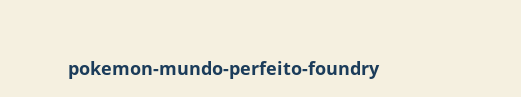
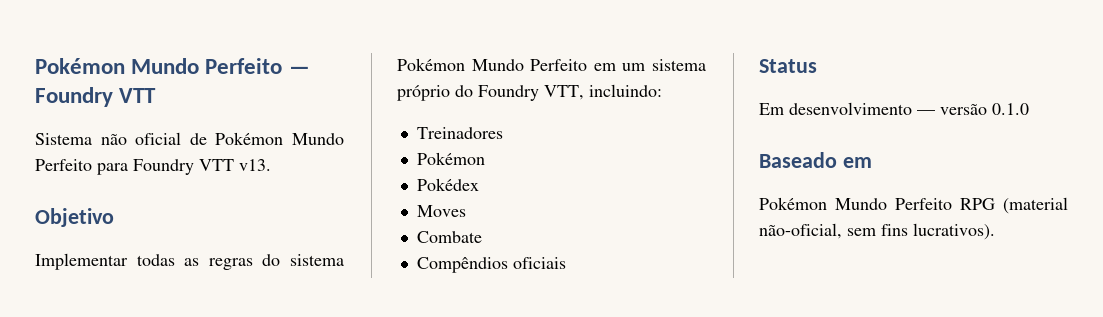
- pokemon-mundo-perfeito-foundry
+ Pokémon Mundo Perfeito — Foundry VTT
+ Sistema não oficial de Pokémon Mundo Perfeito para Foundry VTT v13.
+ Objetivo
+ Implementar todas as regras do sistema Pokémon Mundo Perfeito em um sistema próprio do Foundry VTT, incluindo:
+ Treinadores
+ Pokémon
+ Pokédex
+ Moves
+ Combate
+ Compêndios oficiais
+ Status
+ Em desenvolvimento — versão 0.1.0
+ Baseado em
+ Pokémon Mundo Perfeito RPG (material não-oficial, sem fins lucrativos).

